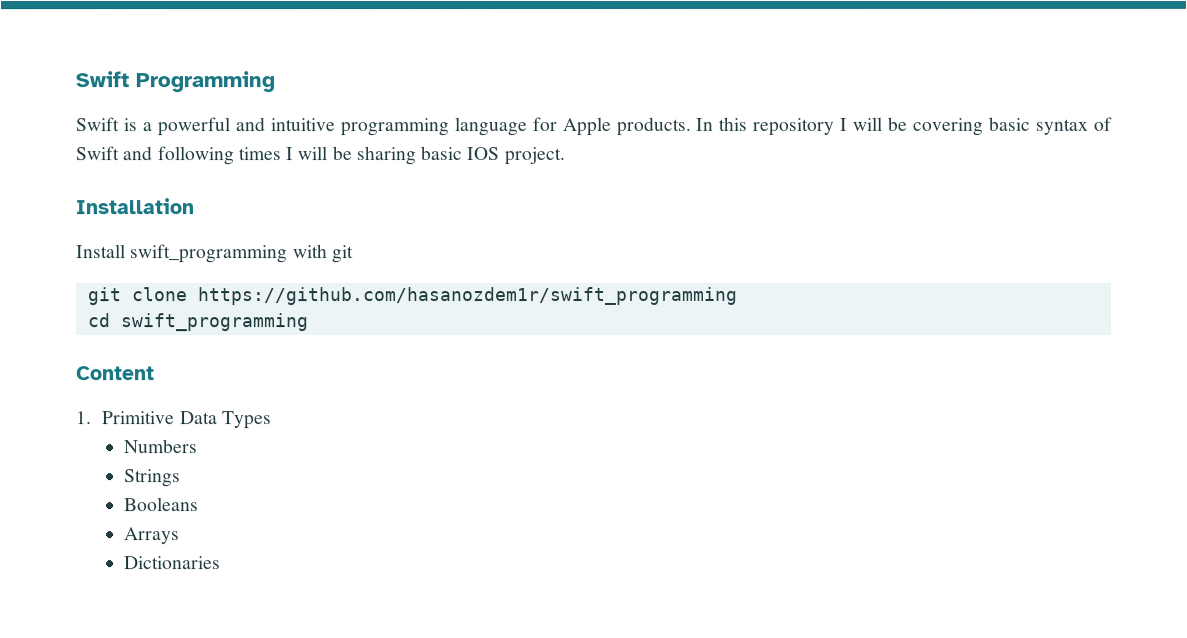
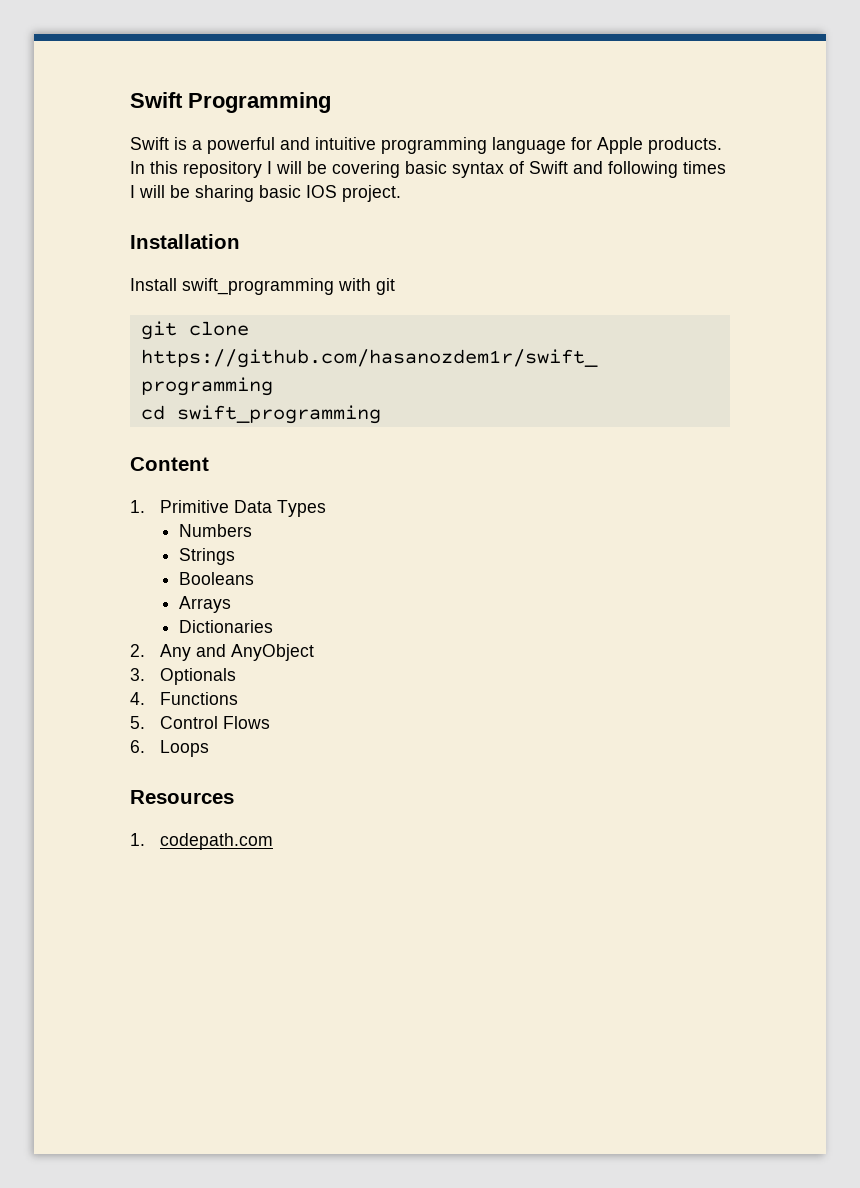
+ 2. Any and AnyObject
+ 3. Optionals
+ 4. Functions
+ 5. Control Flows
+ 6. Loops
+ Resources
+ 1. codepath.com

